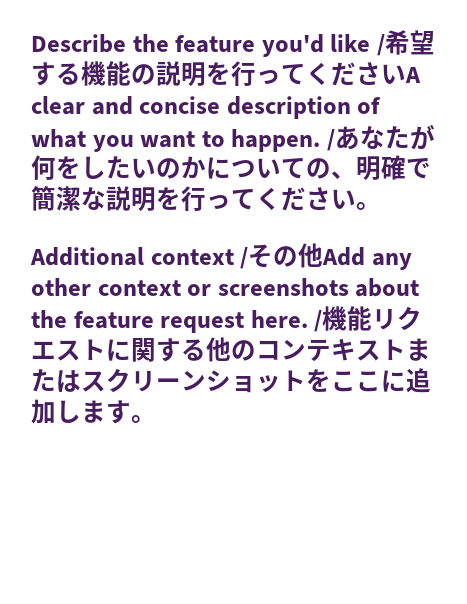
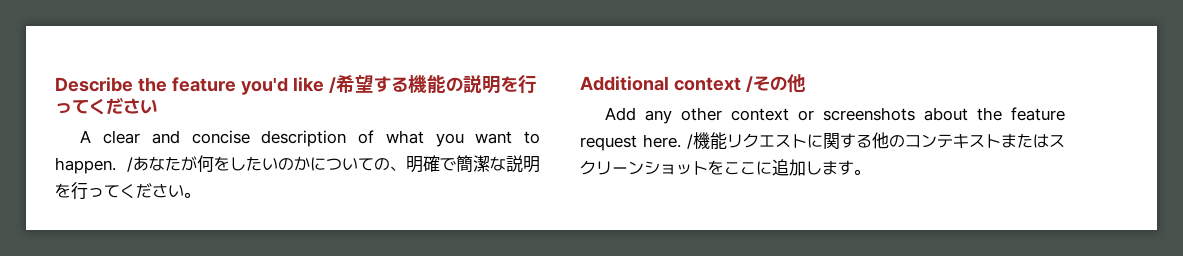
- Describe the feature you'd like /希望する機能の説明を行ってくださいA clear and concise description of what you want to happen.
+ Describe the feature you'd like /希望する機能の説明を行ってください
+ A clear and concise description of what you want to happen.
- Additional context /その他Add any other context or screenshots about the feature request here.
+ Additional context /その他
+ Add any other context or screenshots about the feature request here.

